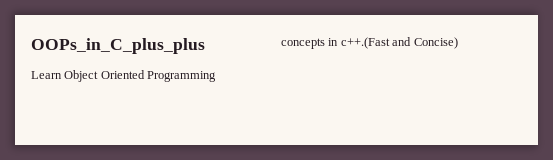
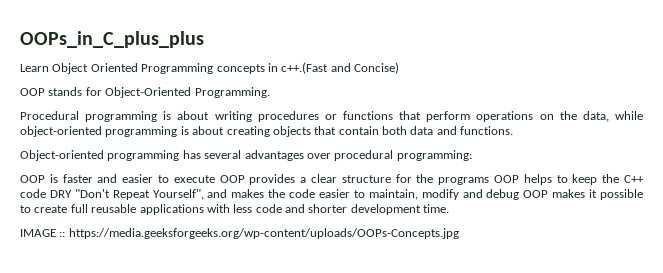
+ OOP stands for Object-Oriented Programming.
+ Procedural programming is about writing procedures or functions that perform operations on the data, while object-oriented programming is about creating objects that contain both data and functions.
+ Object-oriented programming has several advantages over procedural programming:
+ OOP is faster and easier to execute OOP provides a clear structure for the programs OOP helps to keep the C++ code DRY "Don't Repeat Yourself", and makes the code easier to maintain, modify and debug OOP makes it possible to create full reusable applications with less code and shorter development time.
+ IMAGE :: https://media.geeksforgeeks.org/wp-content/uploads/OOPs-Concepts.jpg

